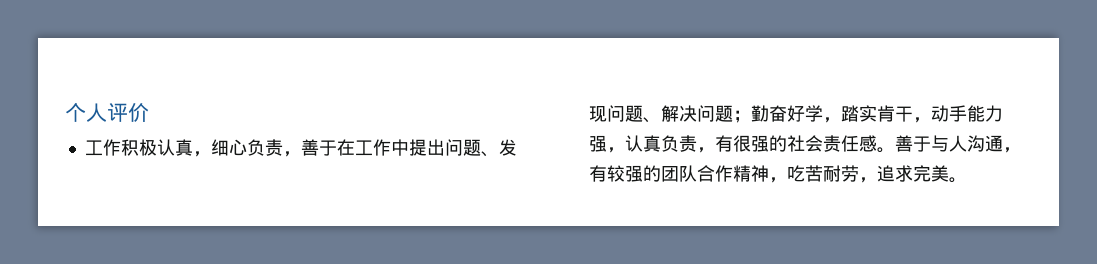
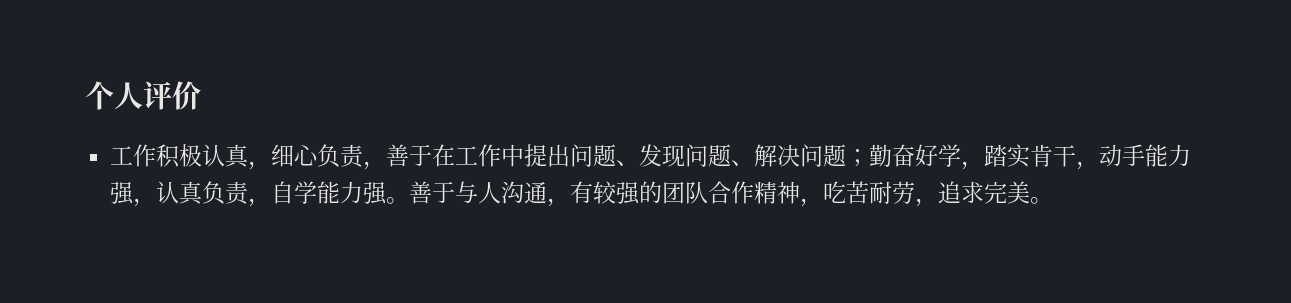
- 工作积极认真，细心负责，善于在工作中提出问题、发现问题、解决问题；勤奋好学，踏实肯干，动手能力强，认真负责，有很强的社会责任感。
+ 工作积极认真，细心负责，善于在工作中提出问题、发现问题、解决问题；勤奋好学，踏实肯干，动手能力强，认真负责，自学能力强。

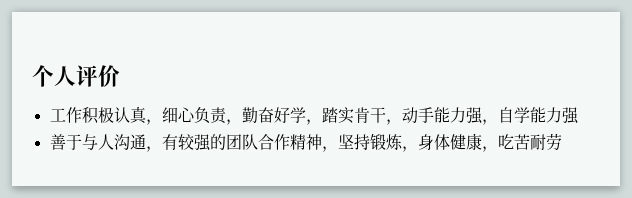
- 工作积极认真，细心负责，善于在工作中提出问题、发现问题、解决问题；勤奋好学，踏实肯干，动手能力强，认真负责，自学能力强。善于与人沟通，有较强的团队合作精神，吃苦耐劳，追求完美。
+ 工作积极认真，细心负责，勤奋好学，踏实肯干，动手能力强，自学能力强
+ 善于与人沟通，有较强的团队合作精神，坚持锻炼，身体健康，吃苦耐劳

